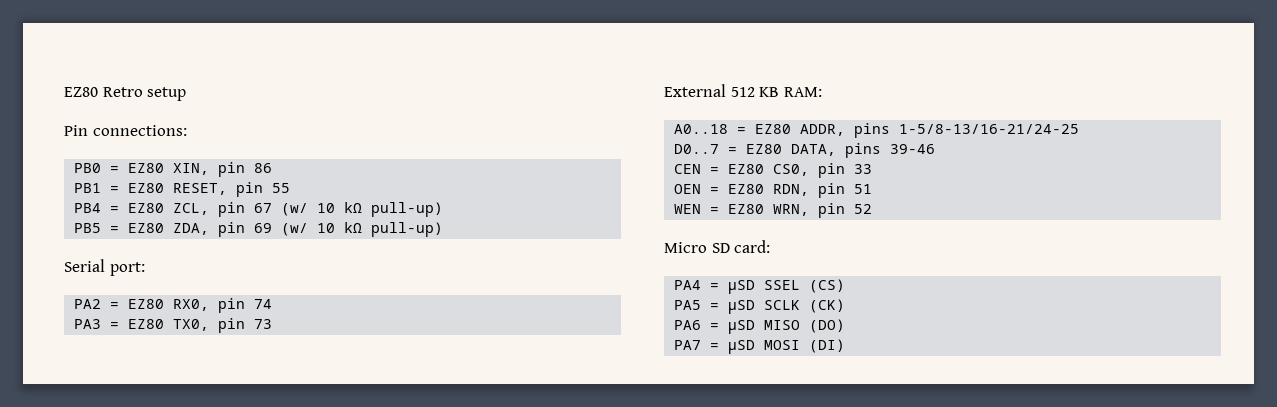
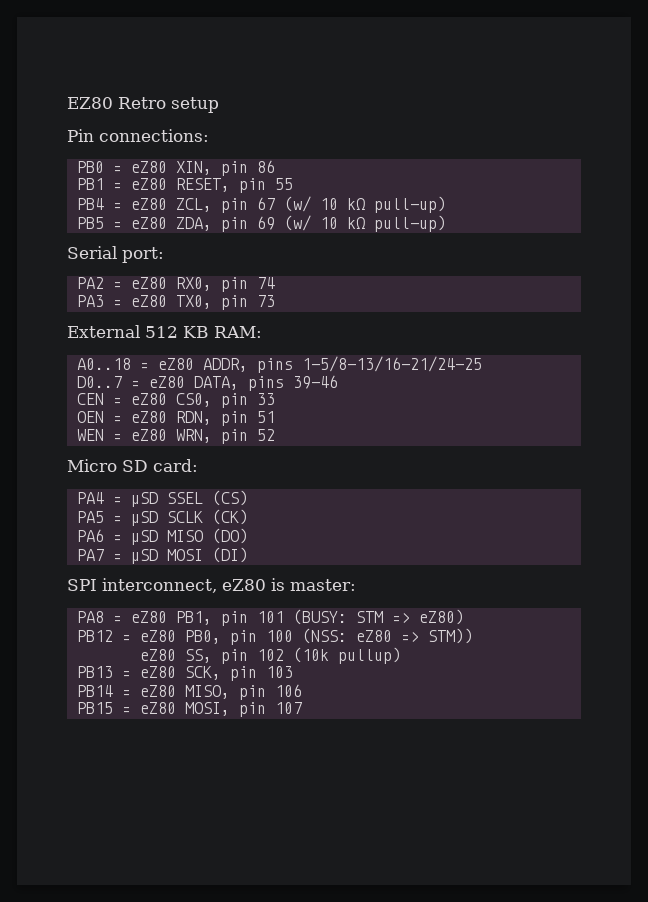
- PB0 = EZ80 XIN, pin 86
+ PB0 = eZ80 XIN, pin 86
- PB1 = EZ80 RESET, pin 55
+ PB1 = eZ80 RESET, pin 55
- PB4 = EZ80 ZCL, pin 67 (w/ 10 kΩ pull-up)
+ PB4 = eZ80 ZCL, pin 67 (w/ 10 kΩ pull-up)
- PB5 = EZ80 ZDA, pin 69 (w/ 10 kΩ pull-up)
+ PB5 = eZ80 ZDA, pin 69 (w/ 10 kΩ pull-up)
- PA2 = EZ80 RX0, pin 74
+ PA2 = eZ80 RX0, pin 74
- PA3 = EZ80 TX0, pin 73
+ PA3 = eZ80 TX0, pin 73
- A0..18 = EZ80 ADDR, pins 1-5/8-13/16-21/24-25
+ A0..18 = eZ80 ADDR, pins 1-5/8-13/16-21/24-25
- D0..7 = EZ80 DATA, pins 39-46
+ D0..7 = eZ80 DATA, pins 39-46
- CEN = EZ80 CS0, pin 33
+ CEN = eZ80 CS0, pin 33
- OEN = EZ80 RDN, pin 51
+ OEN = eZ80 RDN, pin 51
- WEN = EZ80 WRN, pin 52
+ WEN = eZ80 WRN, pin 52
+ SPI interconnect, eZ80 is master:
+ PA8 = eZ80 PB1, pin 101 (BUSY: STM => eZ80)
+ PB12 = eZ80 PB0, pin 100 (NSS: eZ80 => STM))
+ eZ80 SS, pin 102 (10k pullup)
+ PB13 = eZ80 SCK, pin 103
+ PB14 = eZ80 MISO, pin 106
+ PB15 = eZ80 MOSI, pin 107

